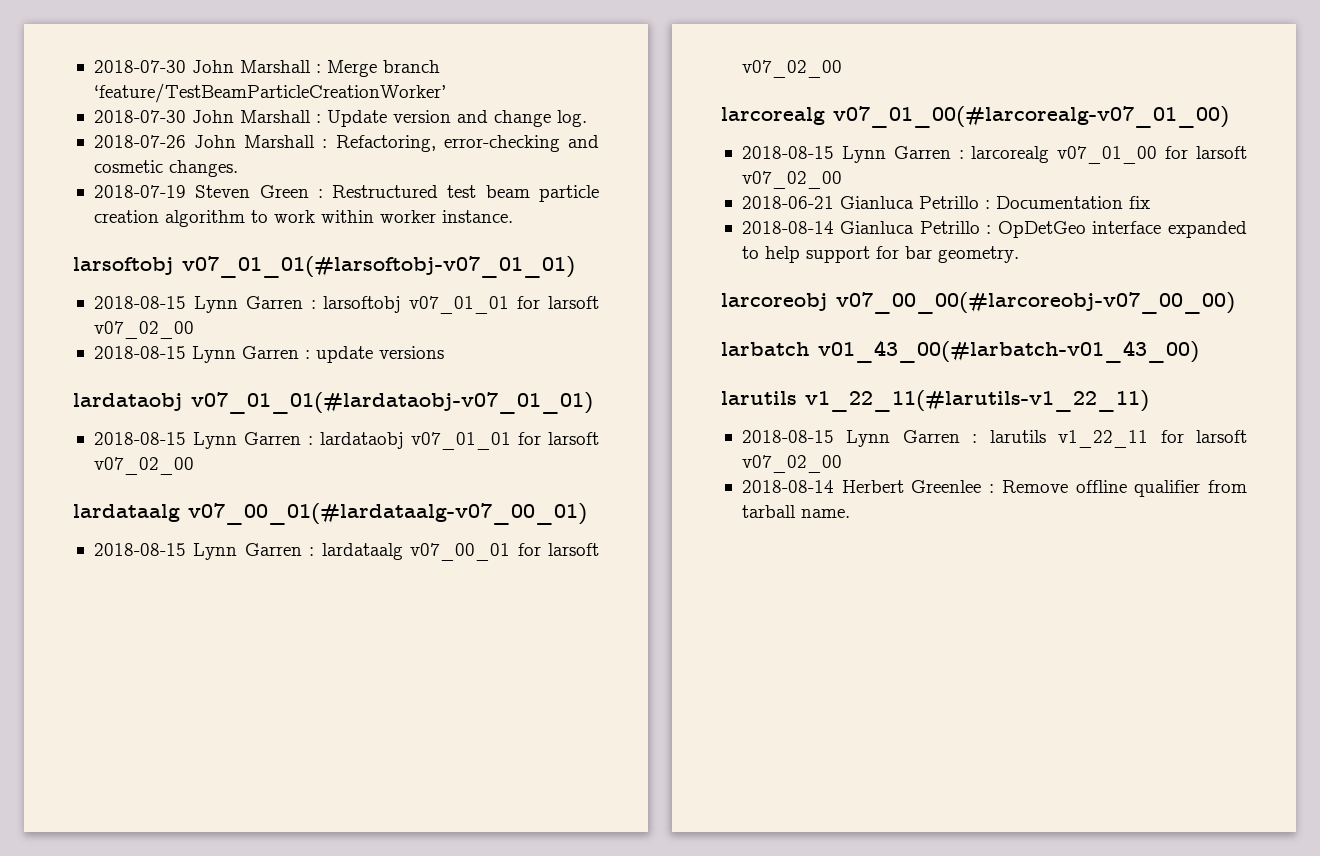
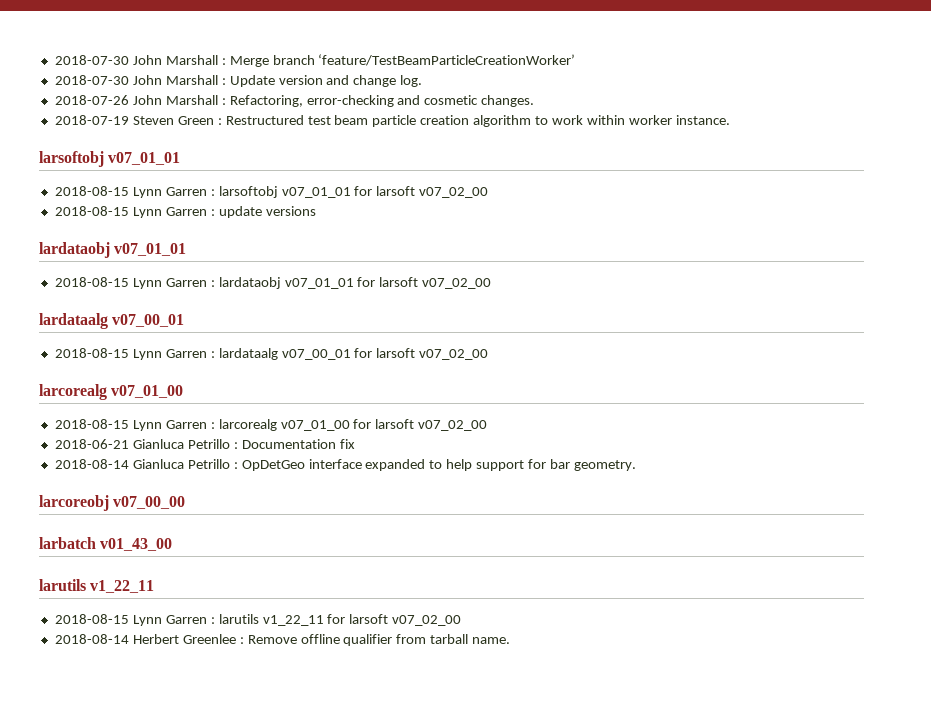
  2018-07-19 Steven Green : Restructured test beam particle creation algorithm to work within worker instance.
- larsoftobj v07_01_01(#larsoftobj-v07_01_01)
+ larsoftobj v07_01_01
  2018-08-15 Lynn Garren : update versions
- lardataobj v07_01_01(#lardataobj-v07_01_01)
+ lardataobj v07_01_01
  2018-08-15 Lynn Garren : lardataobj v07_01_01 for larsoft v07_02_00
- lardataalg v07_00_01(#lardataalg-v07_00_01)
+ lardataalg v07_00_01
  2018-08-15 Lynn Garren : lardataalg v07_00_01 for larsoft v07_02_00
- larcorealg v07_01_00(#larcorealg-v07_01_00)
+ larcorealg v07_01_00
- larcoreobj v07_00_00(#larcoreobj-v07_00_00)
+ larcoreobj v07_00_00
- larbatch v01_43_00(#larbatch-v01_43_00)
- larutils v1_22_11(#larutils-v1_22_11)
+ larbatch v01_43_00
+ larutils v1_22_11

